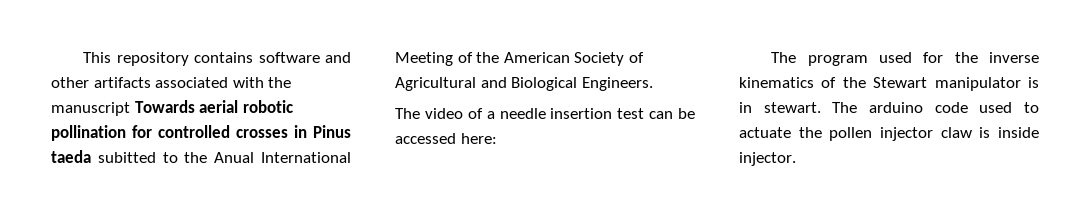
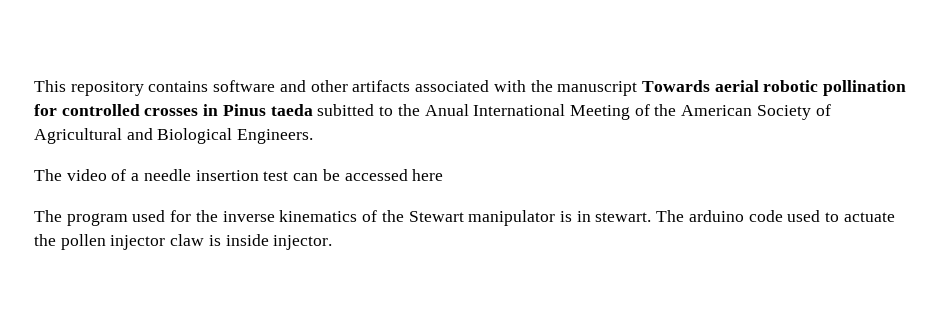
- The video of a needle insertion test can be accessed here:
+ The video of a needle insertion test can be accessed here

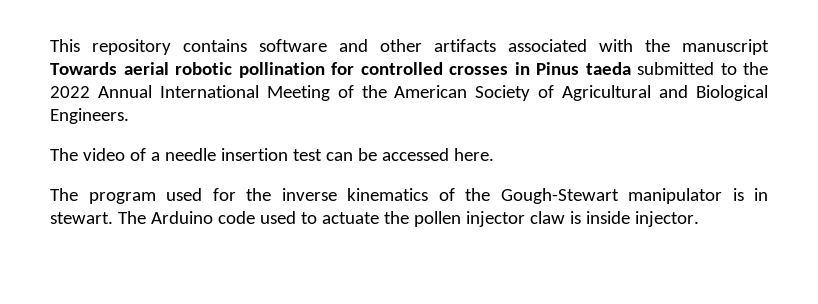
- This repository contains software and other artifacts associated with the manuscript Towards aerial robotic pollination for controlled crosses in Pinus taeda subitted to the Anual International Meeting of the American Society of Agricultural and Biological Engineers.
+ This repository contains software and other artifacts associated with the manuscript Towards aerial robotic pollination for controlled crosses in Pinus taeda submitted to the 2022 Annual International Meeting of the American Society of Agricultural and Biological Engineers.
- The video of a needle insertion test can be accessed here
+ The video of a needle insertion test can be accessed here.
- The program used for the inverse kinematics of the Stewart manipulator is in stewart.
+ The program used for the inverse kinematics of the Gough-Stewart manipulator is in stewart.
- The arduino code used to actuate the pollen injector claw is inside injector.
+ The Arduino code used to actuate the pollen injector claw is inside injector.

